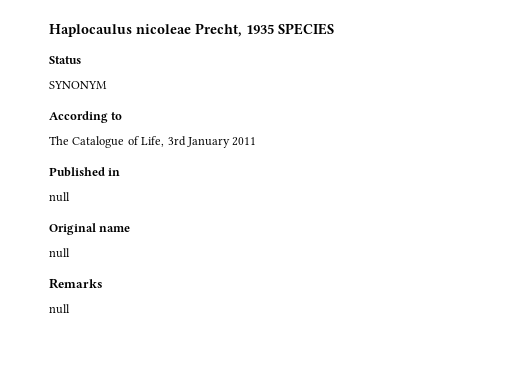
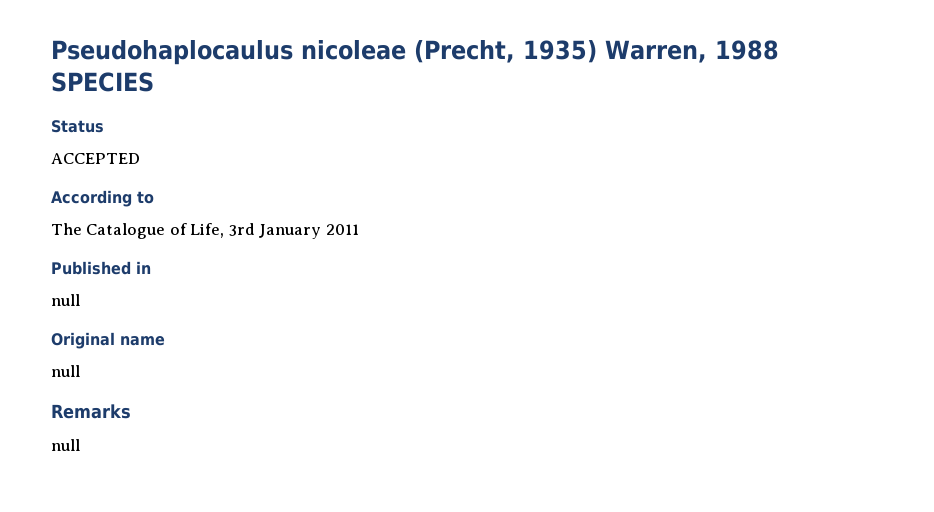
- Haplocaulus nicoleae Precht, 1935 SPECIES
+ Pseudohaplocaulus nicoleae (Precht, 1935) Warren, 1988 SPECIES
- SYNONYM
+ ACCEPTED

